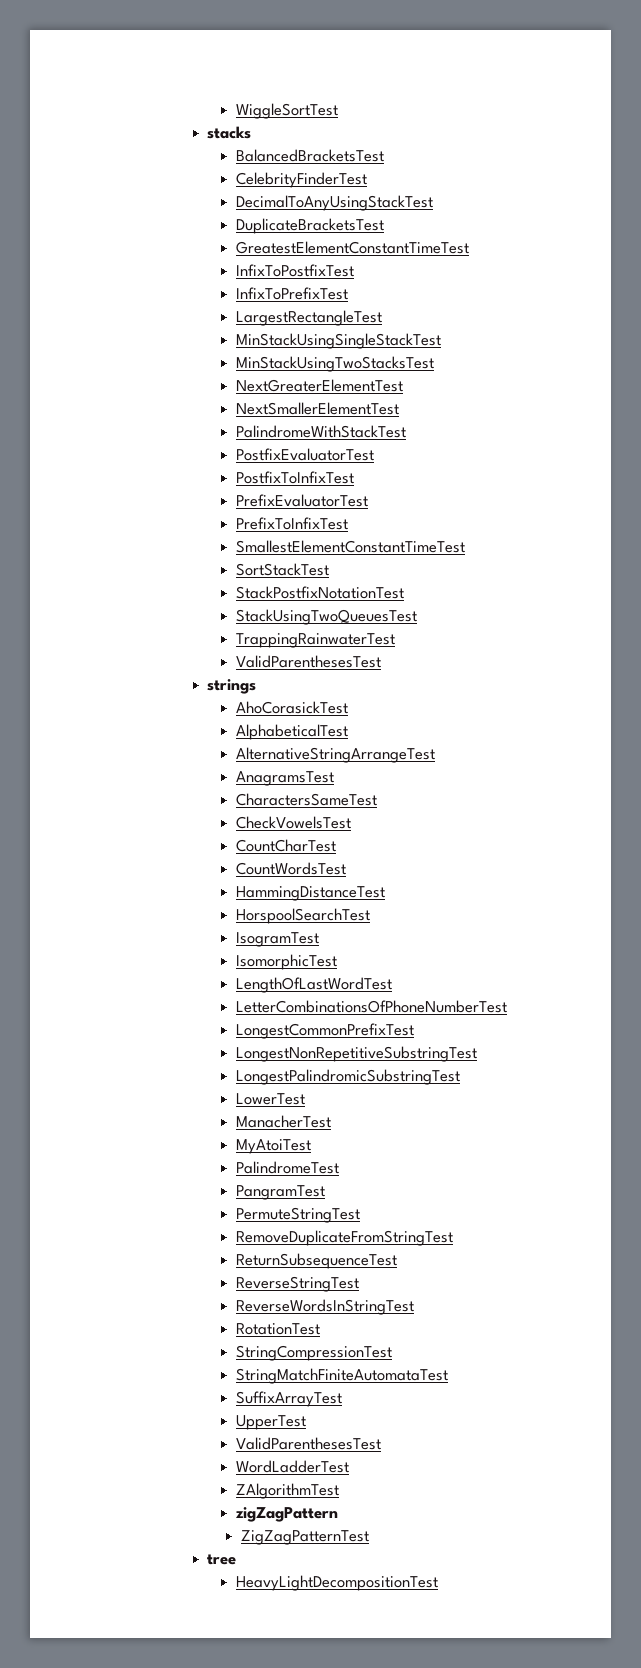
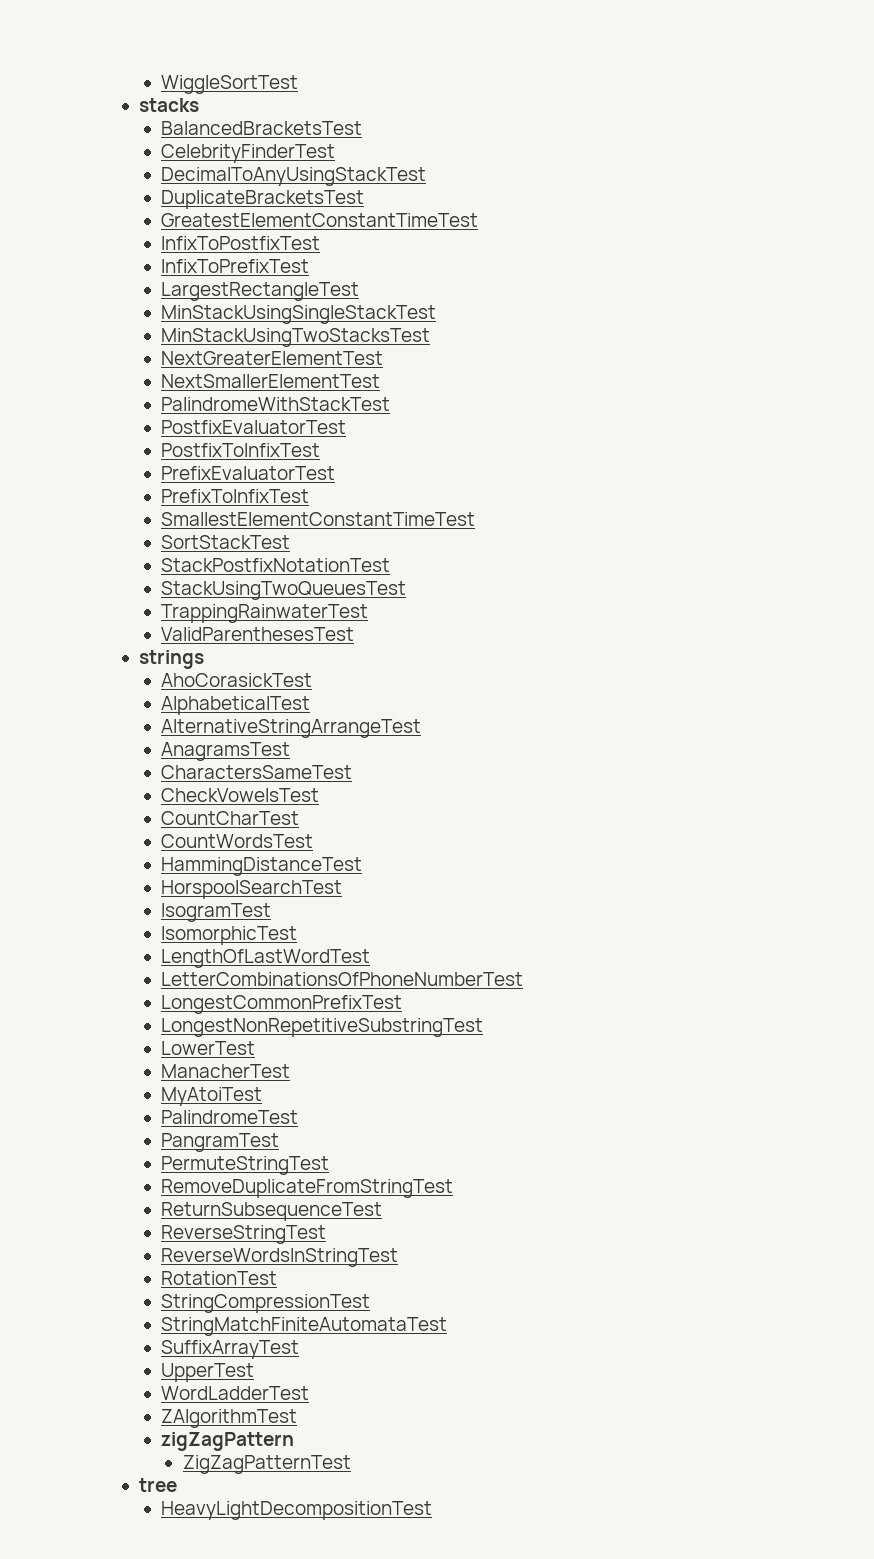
- LongestPalindromicSubstringTest
  UpperTest
- ValidParenthesesTest

